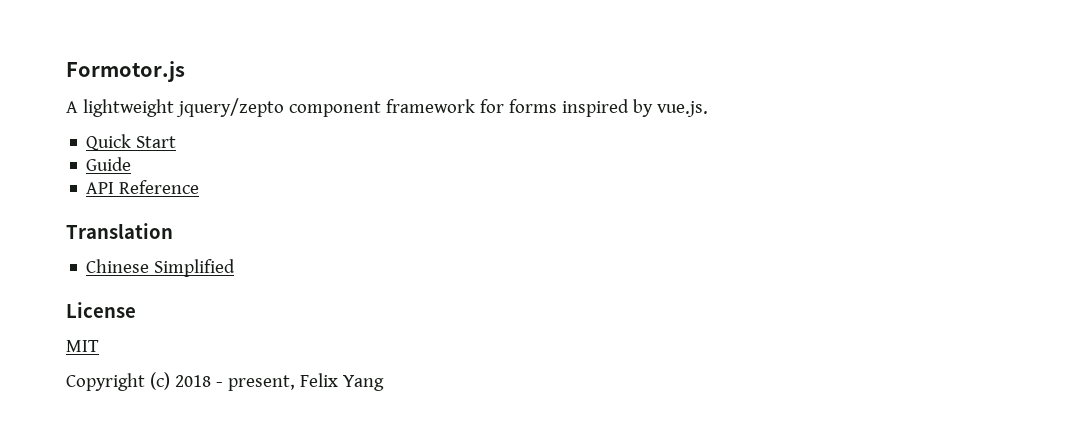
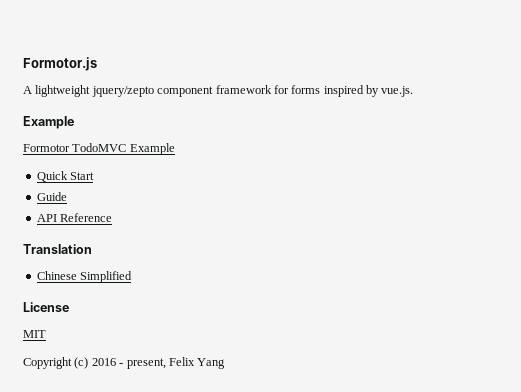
  A lightweight jquery/zepto component framework for forms inspired by vue.js.
+ Example
+ Formotor TodoMVC Example
- Copyright (c) 2018 - present, Felix Yang
+ Copyright (c) 2016 - present, Felix Yang

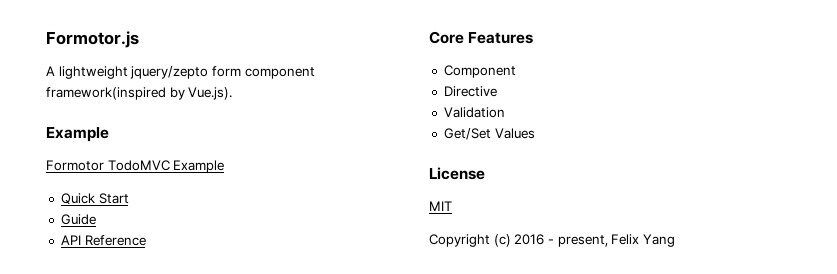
- A lightweight jquery/zepto component framework for forms inspired by vue.js.
+ A lightweight jquery/zepto form component framework(inspired by Vue.js).
- Translation
- Chinese Simplified
+ Core Features
+ Component
+ Directive
+ Validation
+ Get/Set Values

